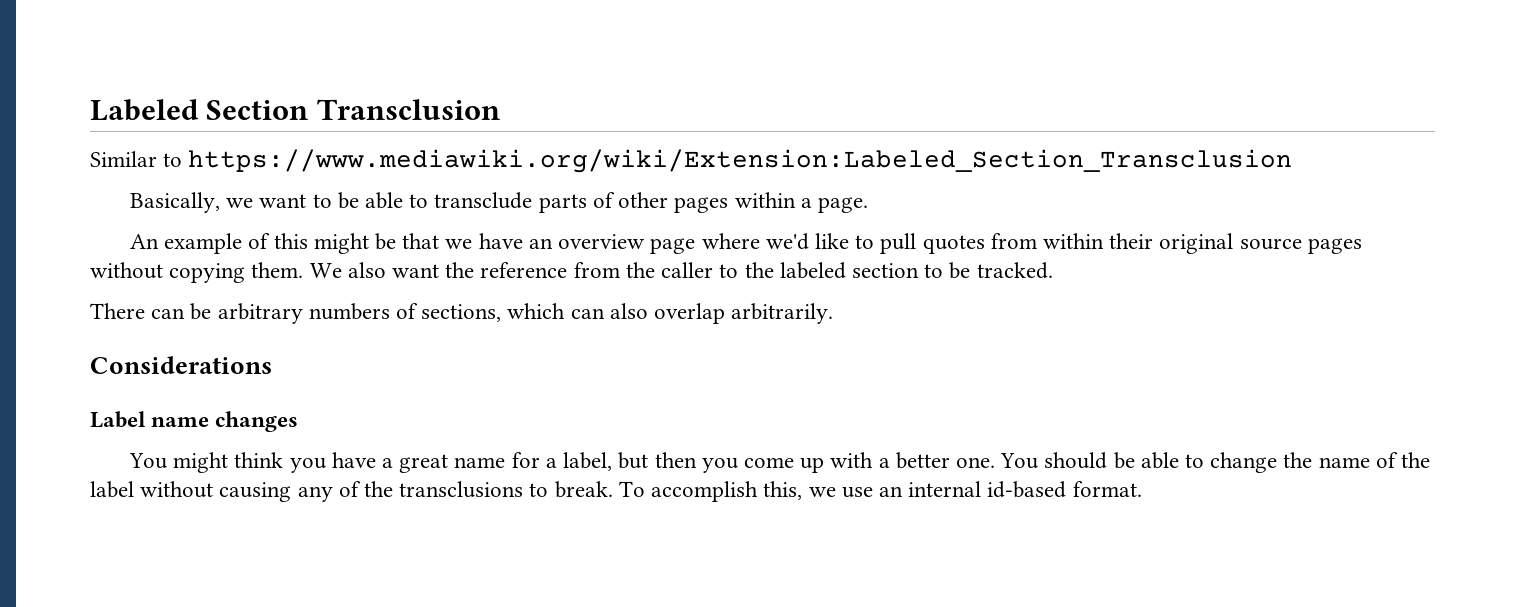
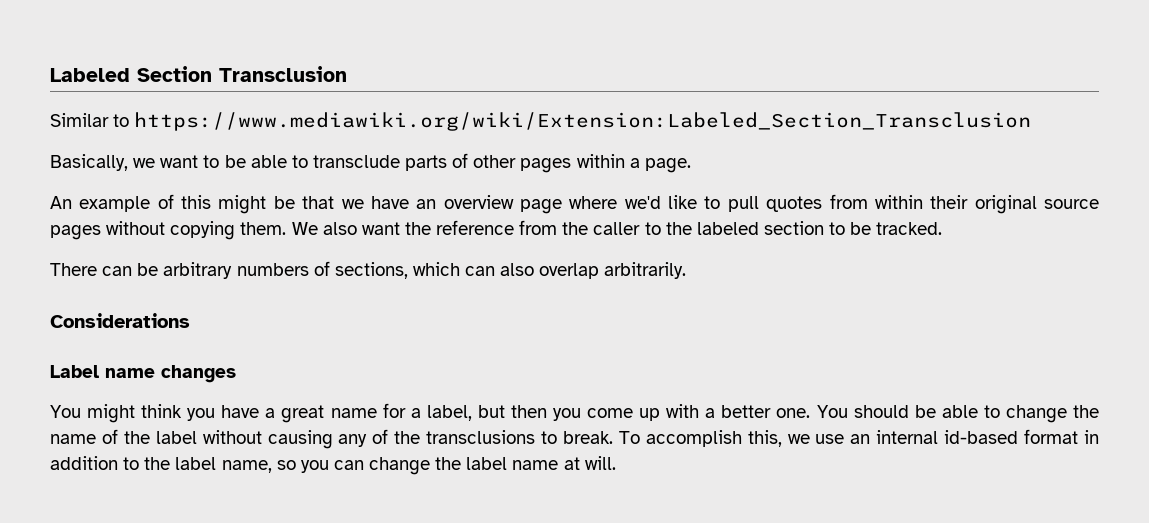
- To accomplish this, we use an internal id-based format.
+ To accomplish this, we use an internal id-based format in addition to the label name, so you can change the label name at will.

